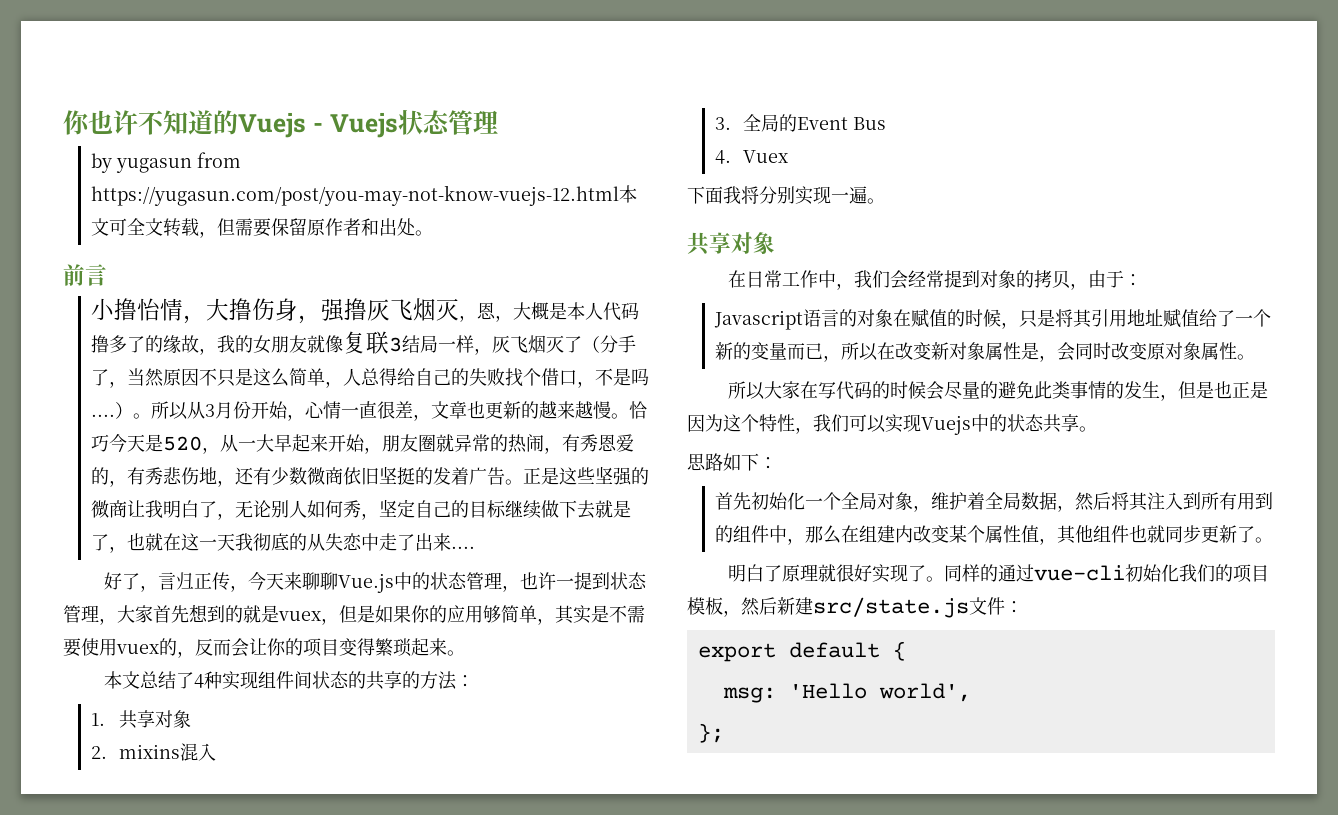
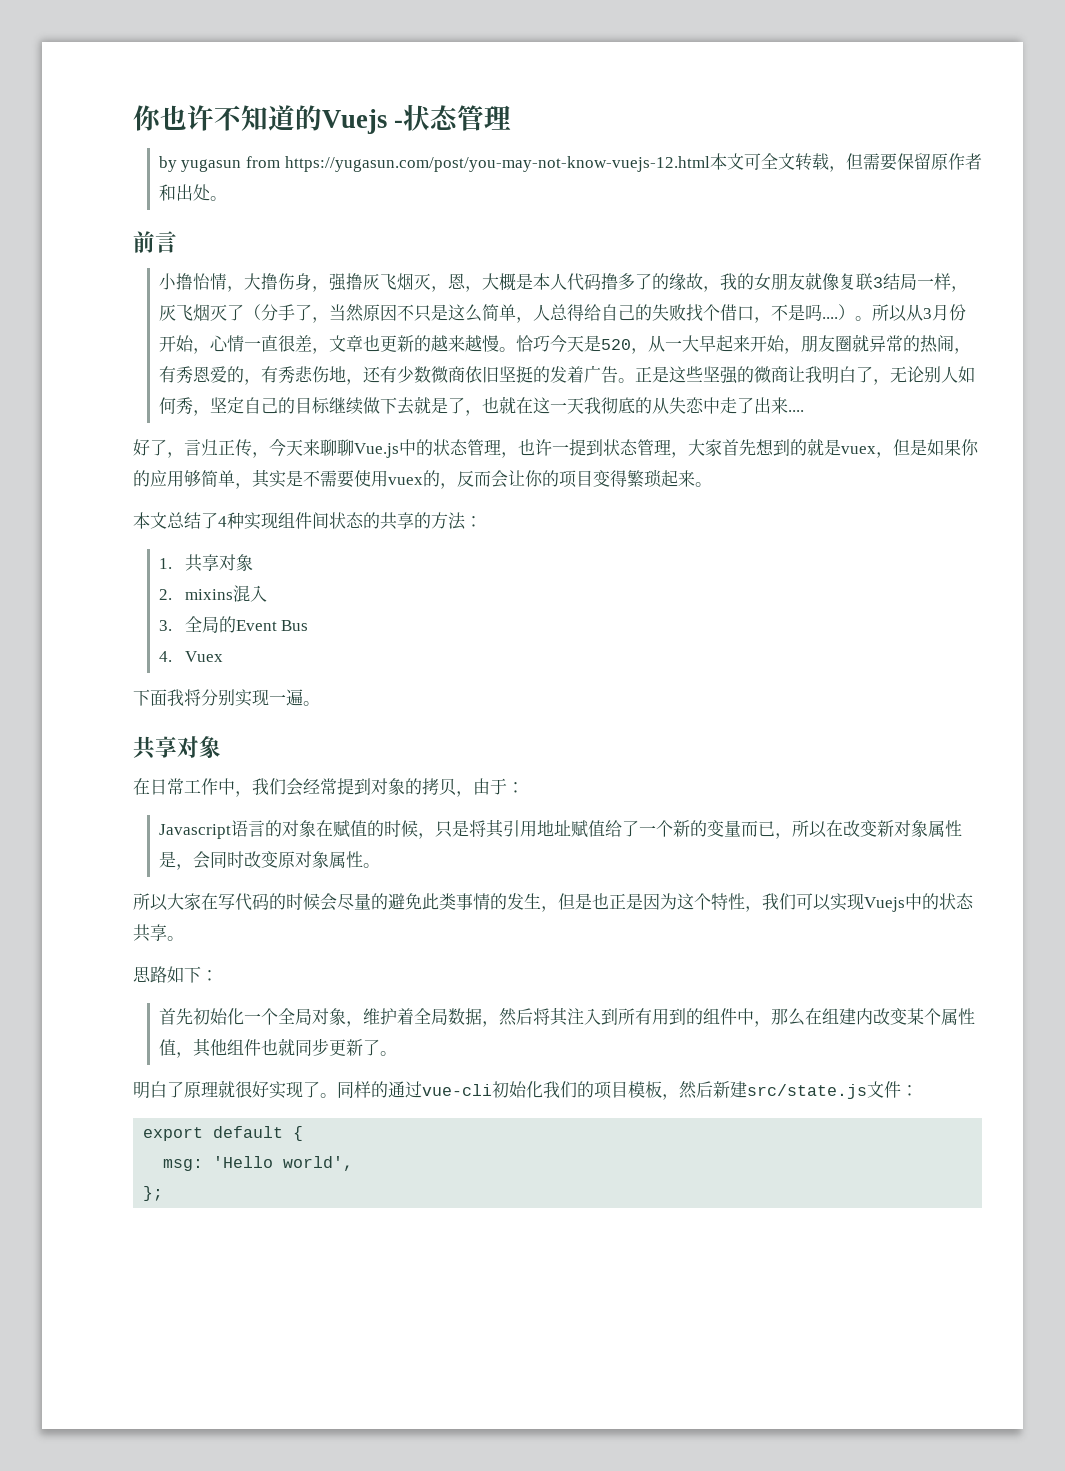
- 你也许不知道的Vuejs - Vuejs状态管理
+ 你也许不知道的Vuejs -状态管理

